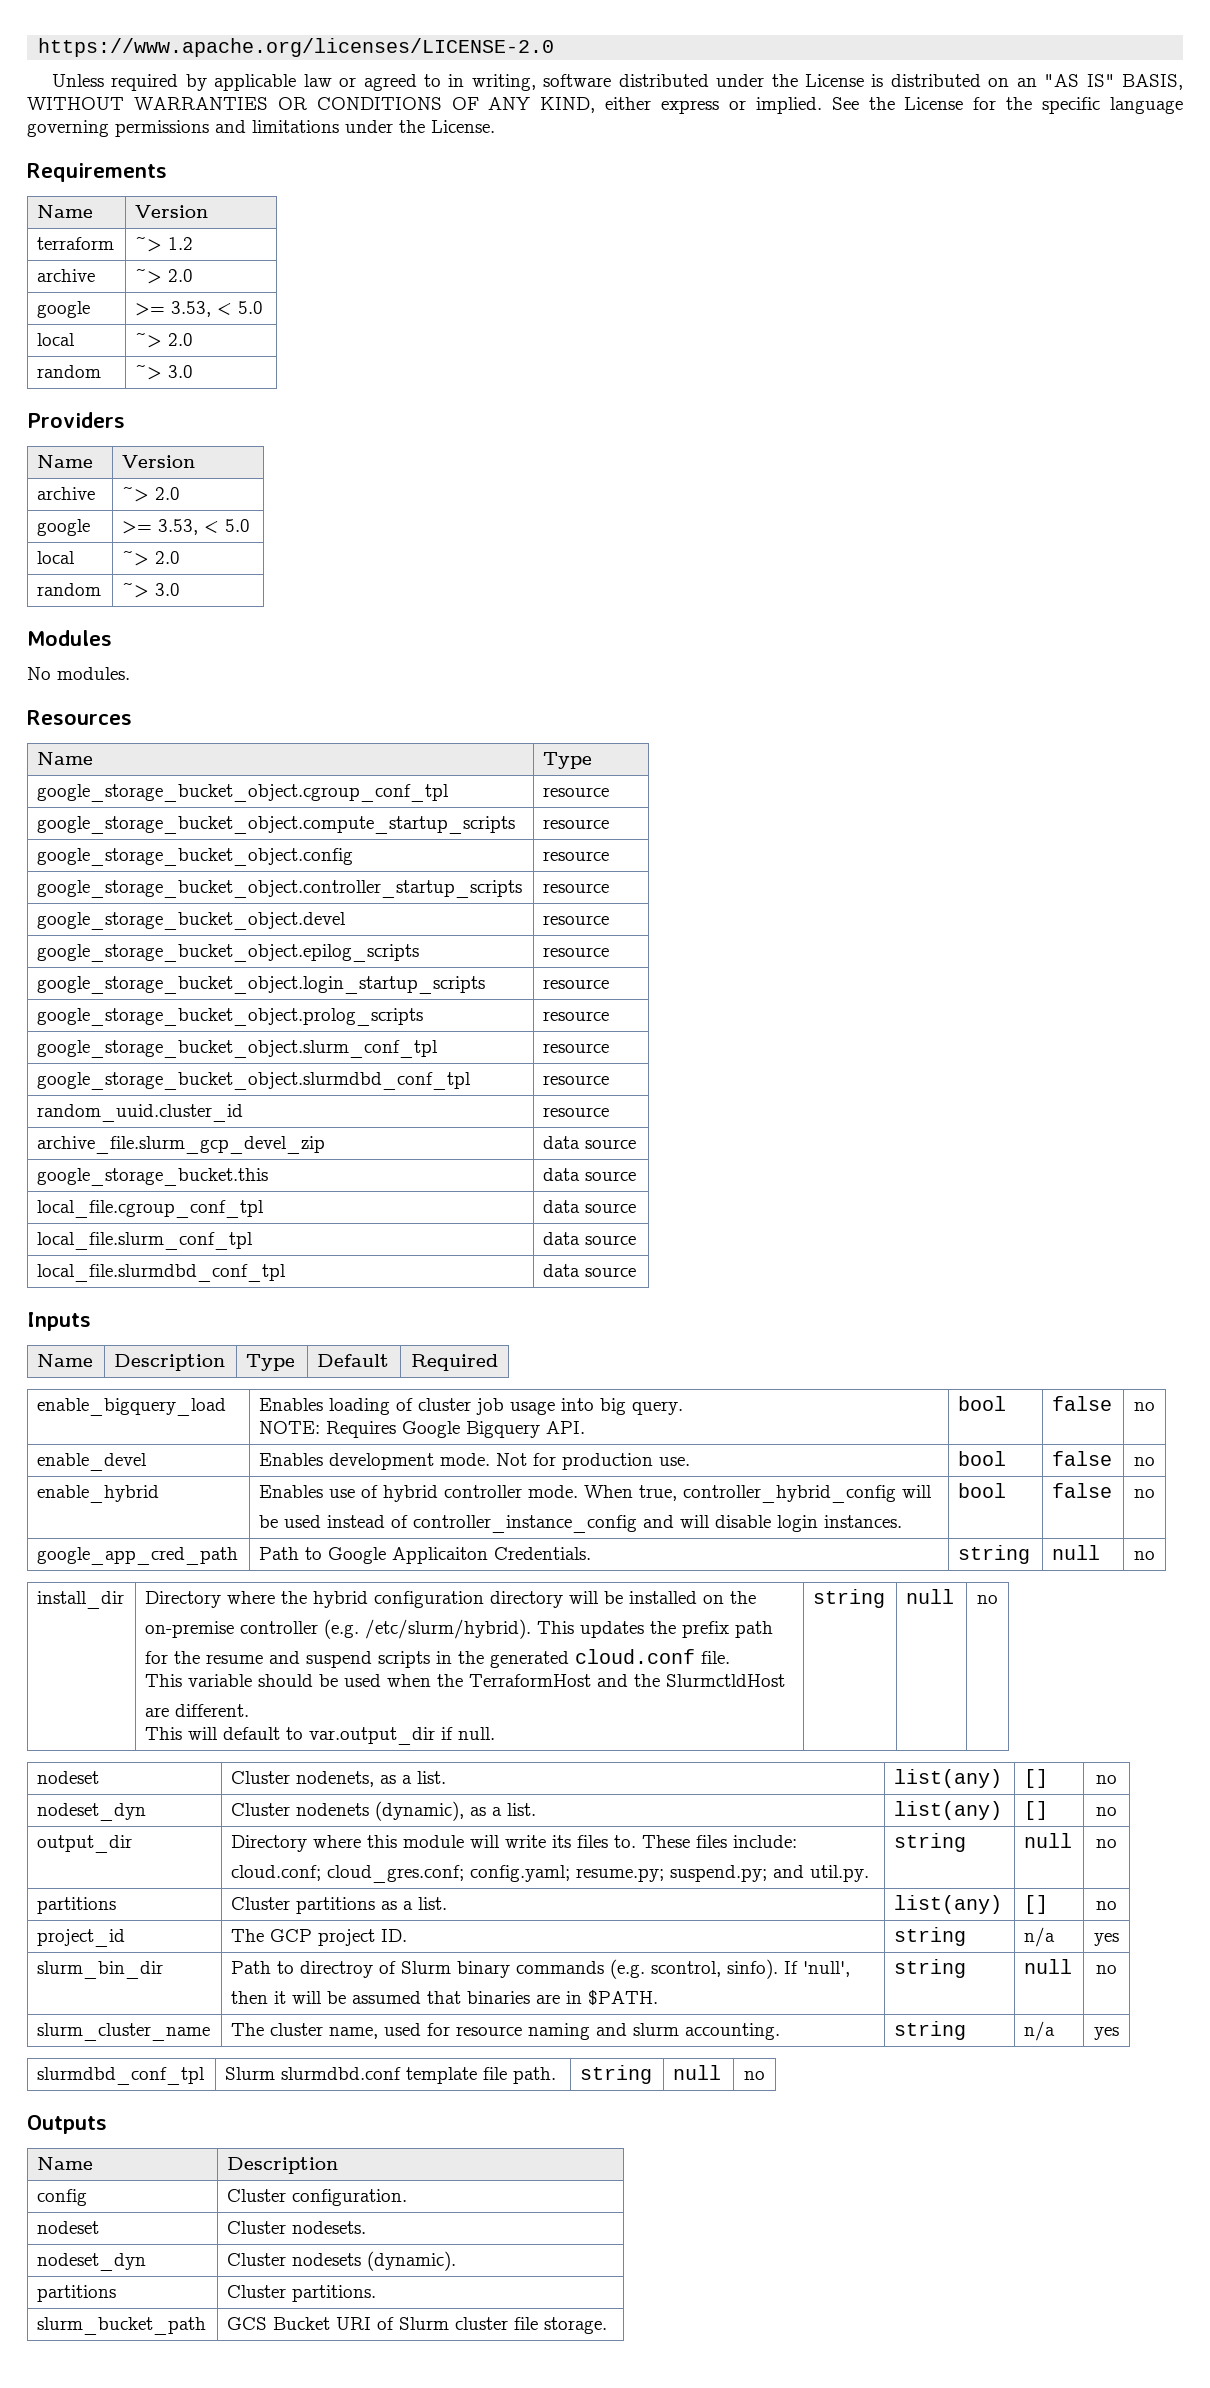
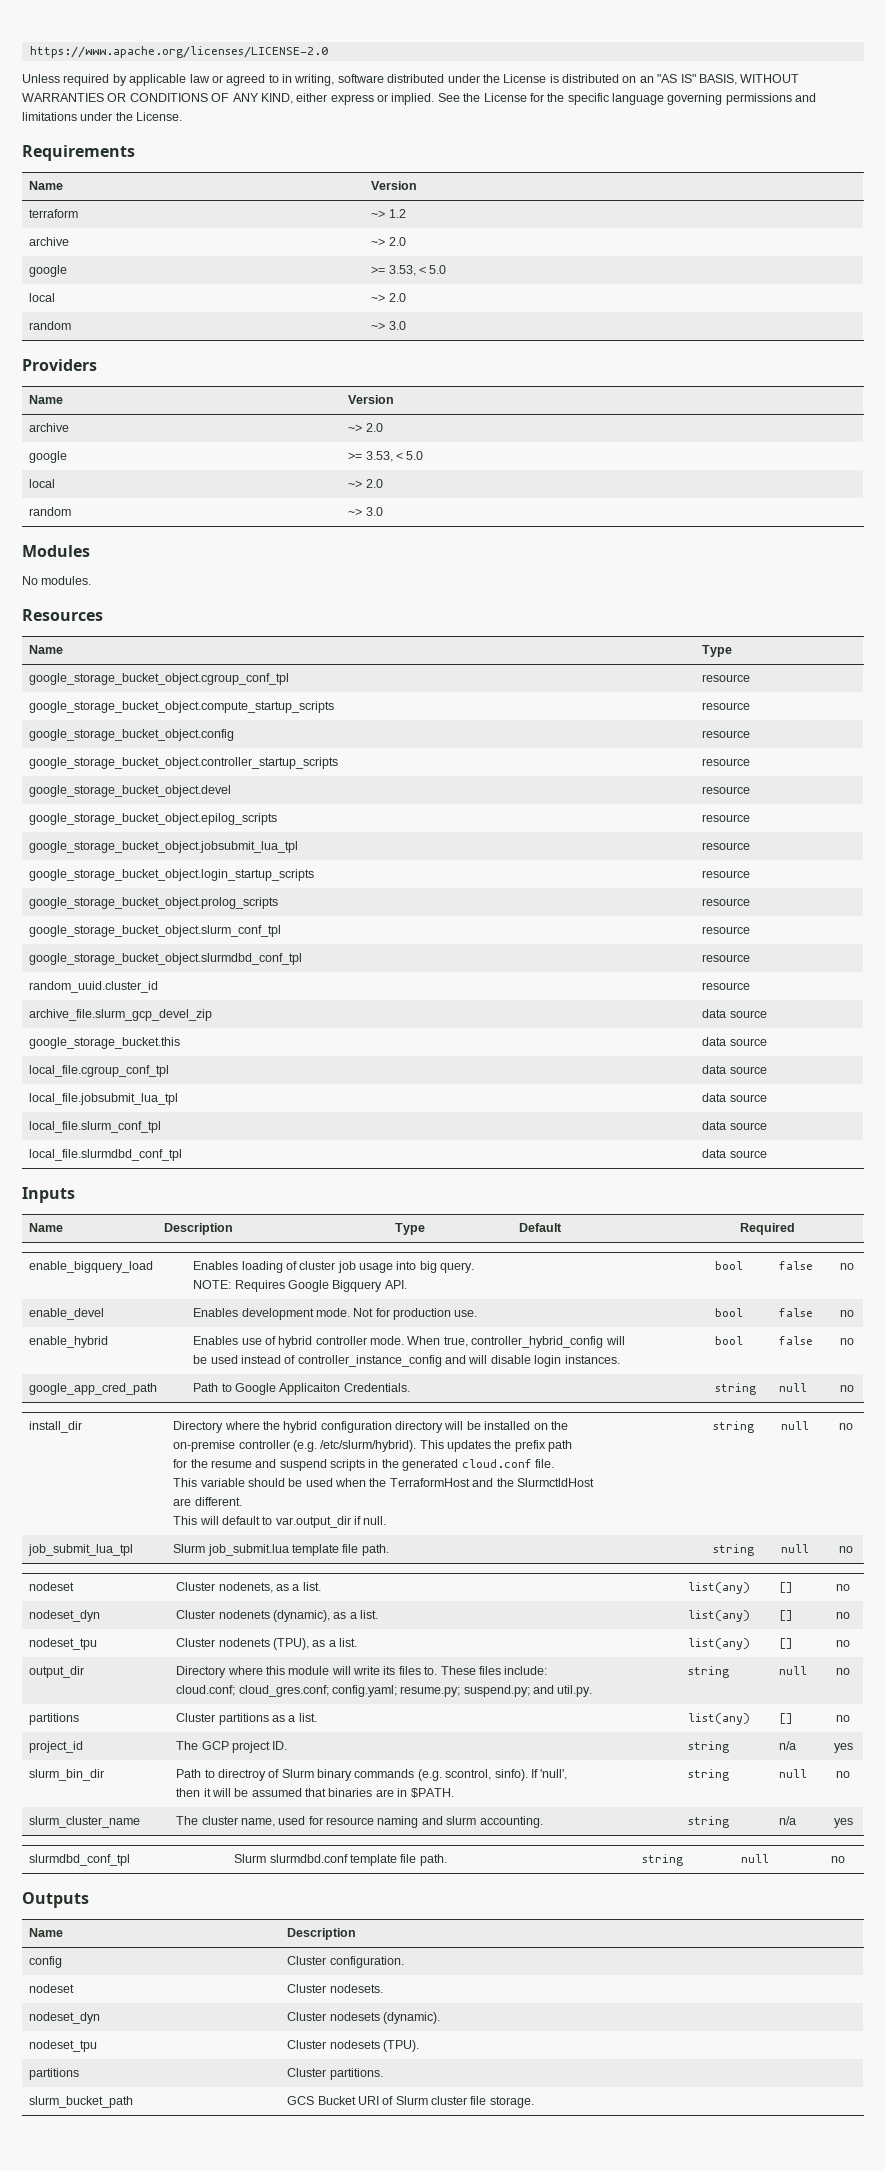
+ google_storage_bucket_object.jobsubmit_lua_tpl | resource
+ local_file.jobsubmit_lua_tpl | data source
+ job_submit_lua_tpl | Slurm job_submit.lua template file path. | string | null | no
+ nodeset_tpu | Cluster nodenets (TPU), as a list. | list(any) | [] | no
+ nodeset_tpu | Cluster nodesets (TPU).

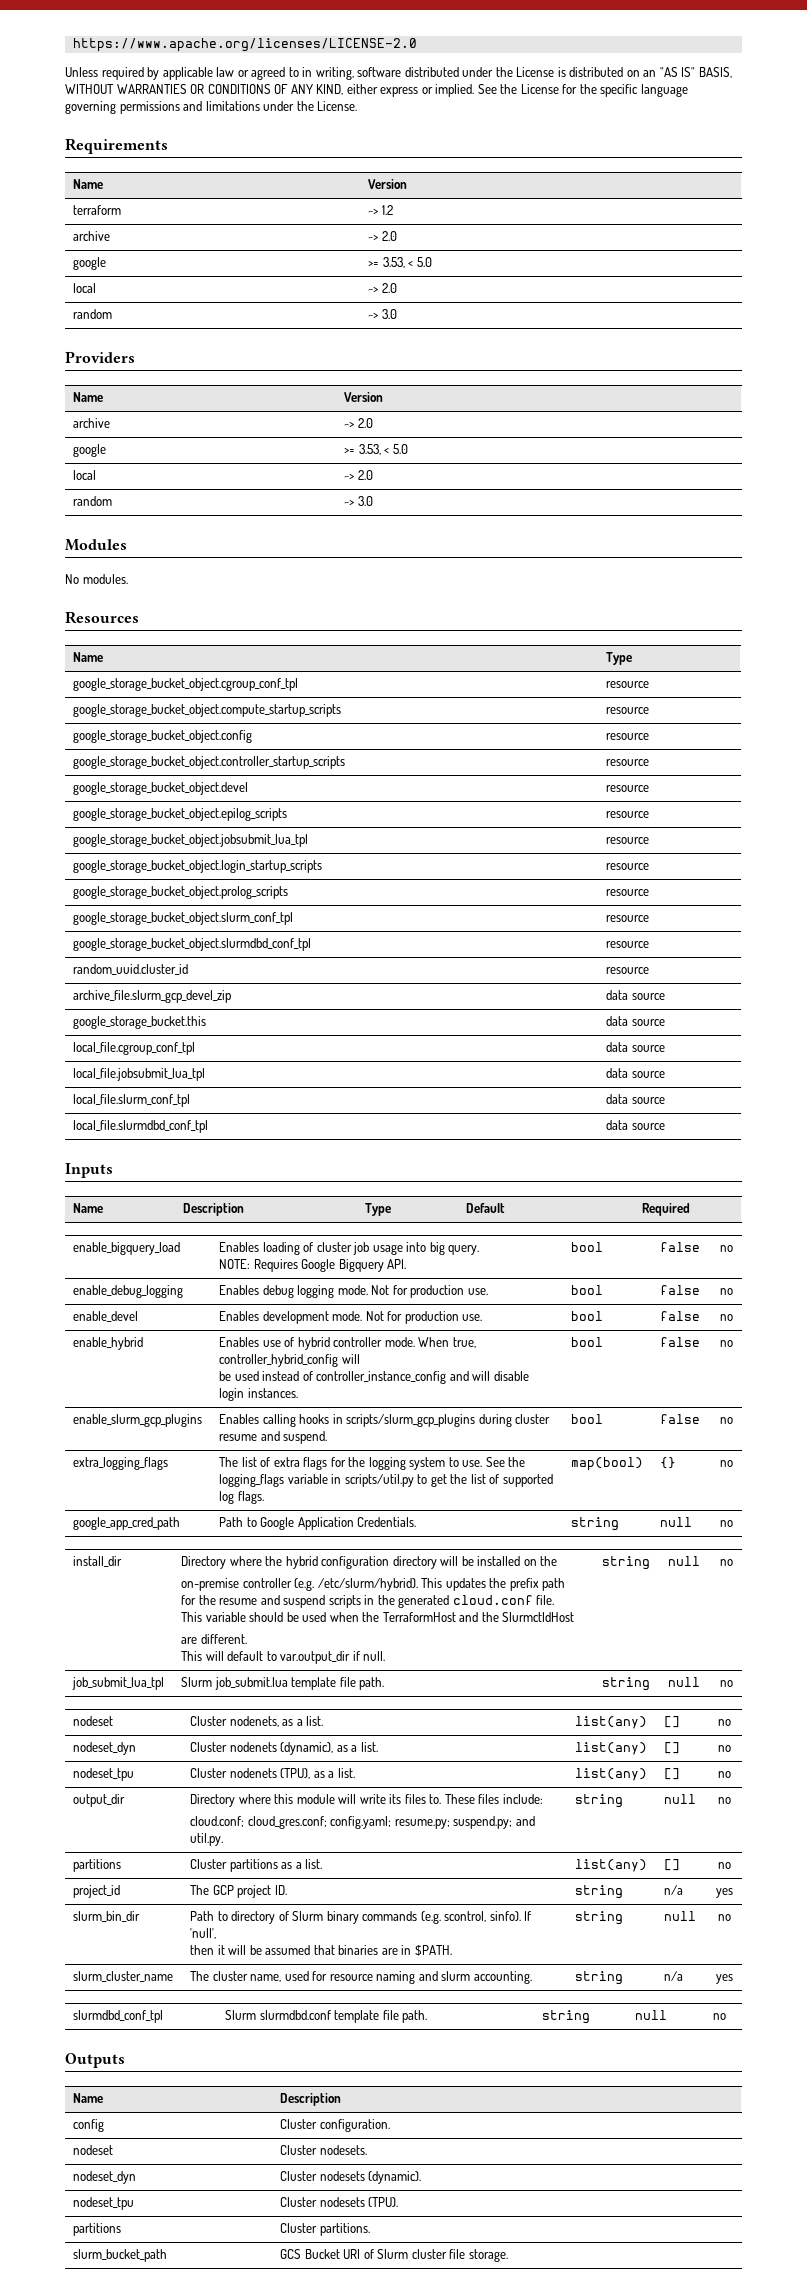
+ enable_debug_logging | Enables debug logging mode. Not for production use. | bool | false | no
+ enable_slurm_gcp_plugins | Enables calling hooks in scripts/slurm_gcp_plugins during cluster resume and suspend. | bool | false | no
+ extra_logging_flags | The list of extra flags for the logging system to use. See the logging_flags variable in scripts/util.py to get the list of supported log flags. | map(bool) | {} | no
- google_app_cred_path | Path to Google Applicaiton Credentials. | string | null | no
+ google_app_cred_path | Path to Google Application Credentials. | string | null | no
- slurm_bin_dir | Path to directroy of Slurm binary commands (e.g. scontrol, sinfo). If 'null',
+ slurm_bin_dir | Path to directory of Slurm binary commands (e.g. scontrol, sinfo). If 'null',

